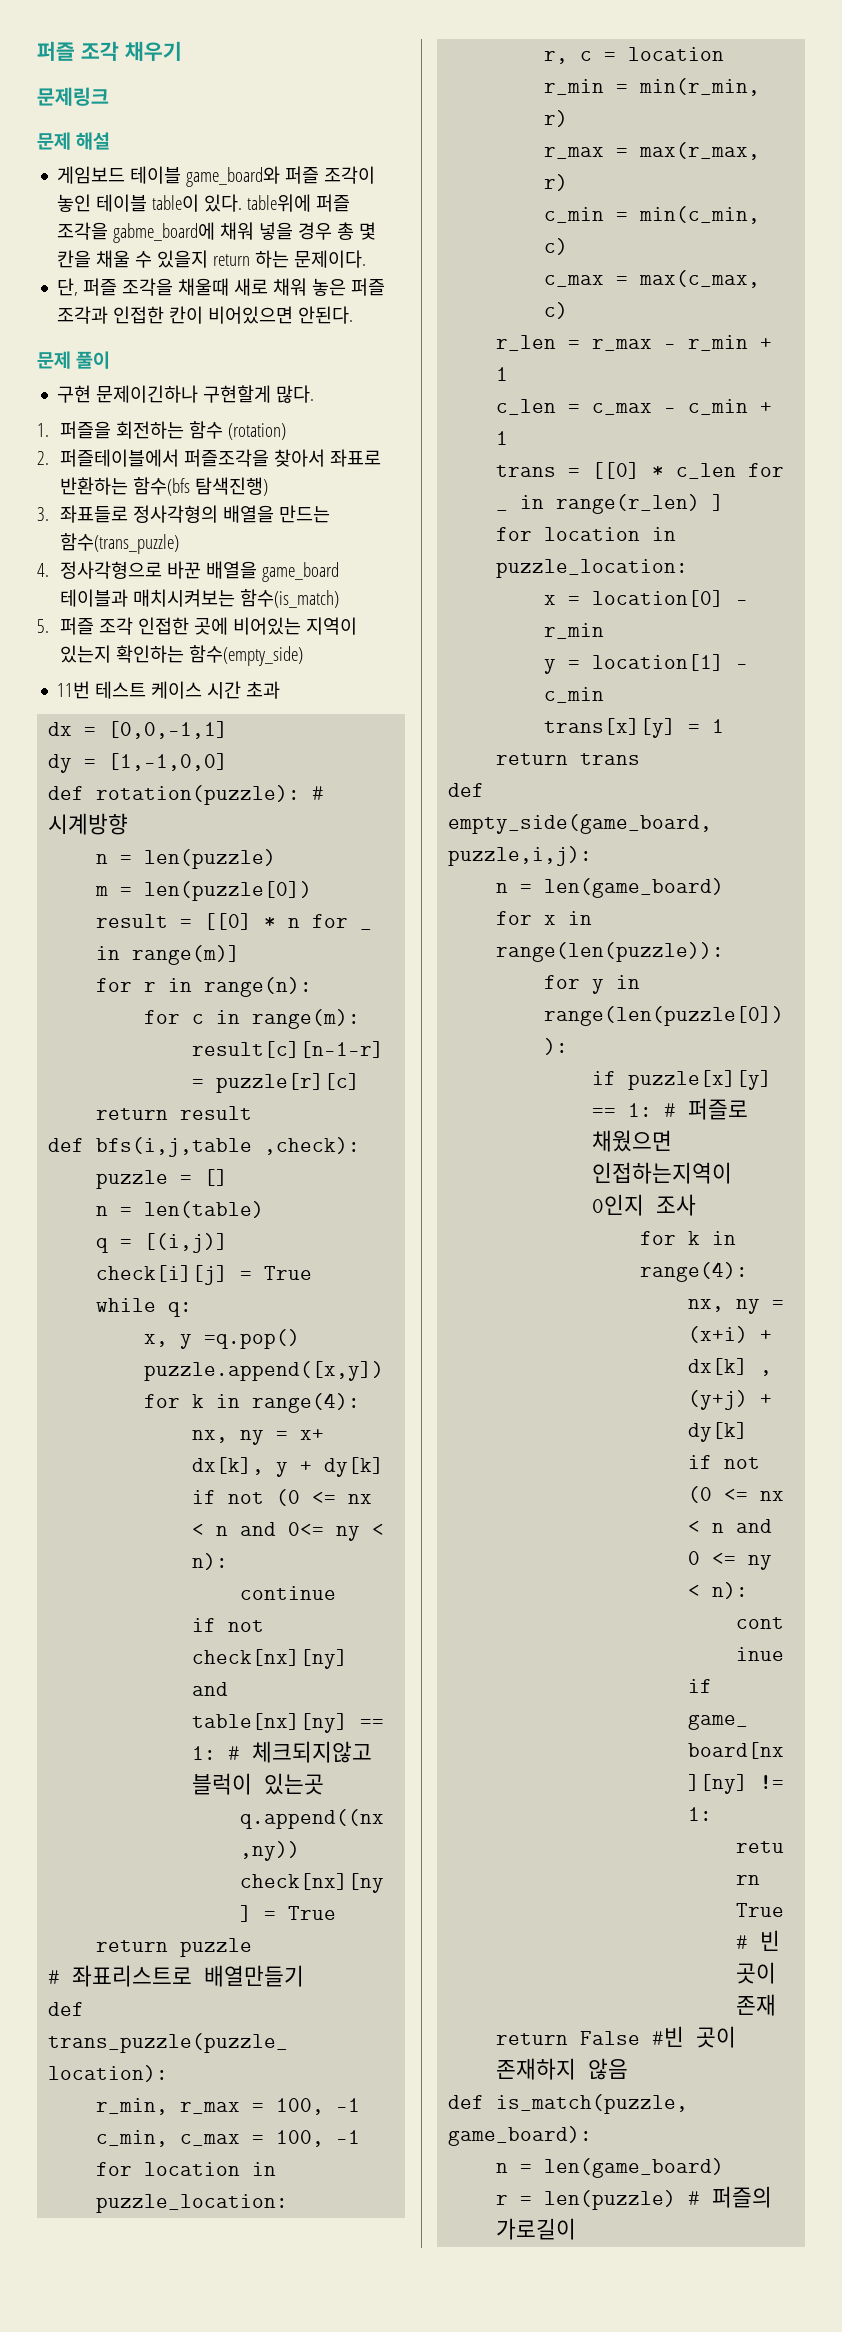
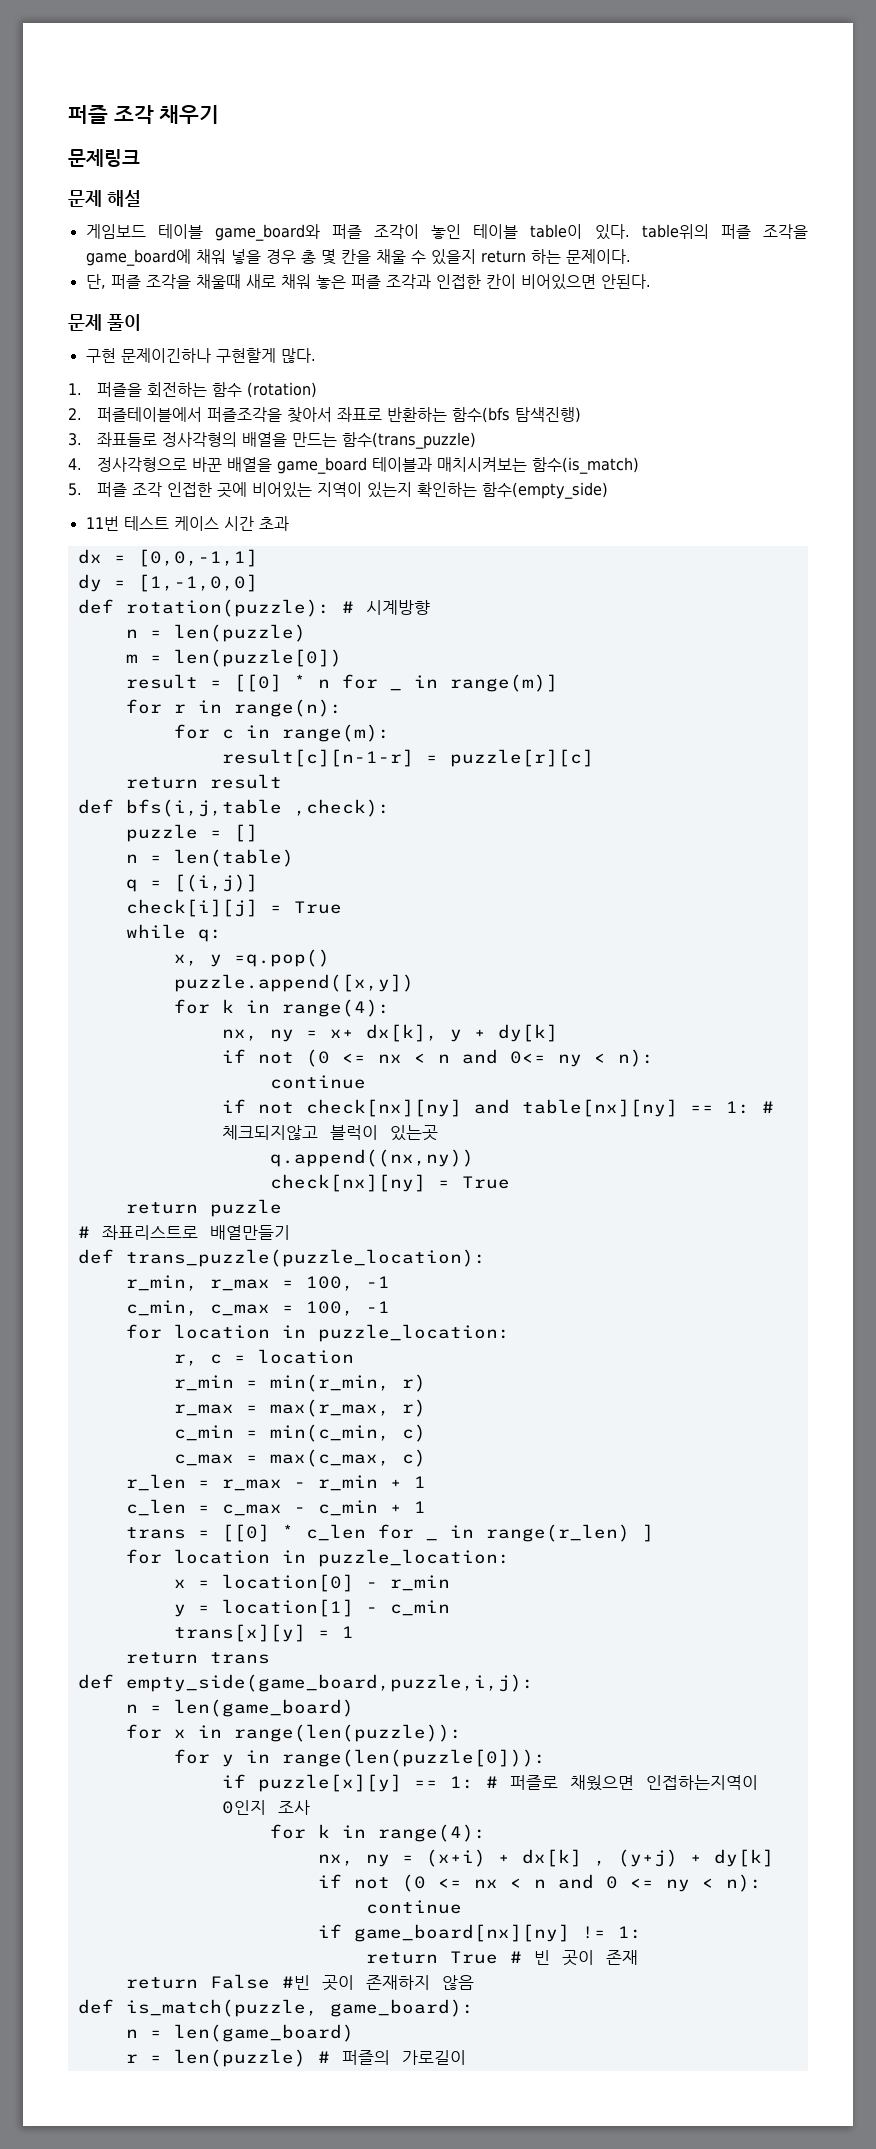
- 게임보드 테이블 game_board와 퍼즐 조각이 놓인 테이블 table이 있다. table위에 퍼즐 조각을 gabme_board에 채워 넣을 경우 총 몇 칸을 채울 수 있을지 return 하는 문제이다.
+ 게임보드 테이블 game_board와 퍼즐 조각이 놓인 테이블 table이 있다. table위의 퍼즐 조각을 game_board에 채워 넣을 경우 총 몇 칸을 채울 수 있을지 return 하는 문제이다.

